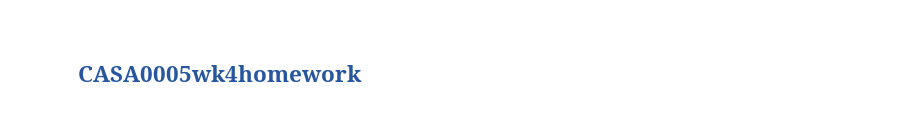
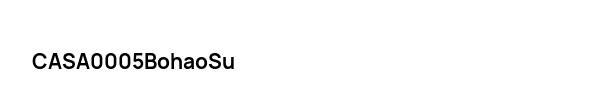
- CASA0005wk4homework
+ CASA0005BohaoSu

